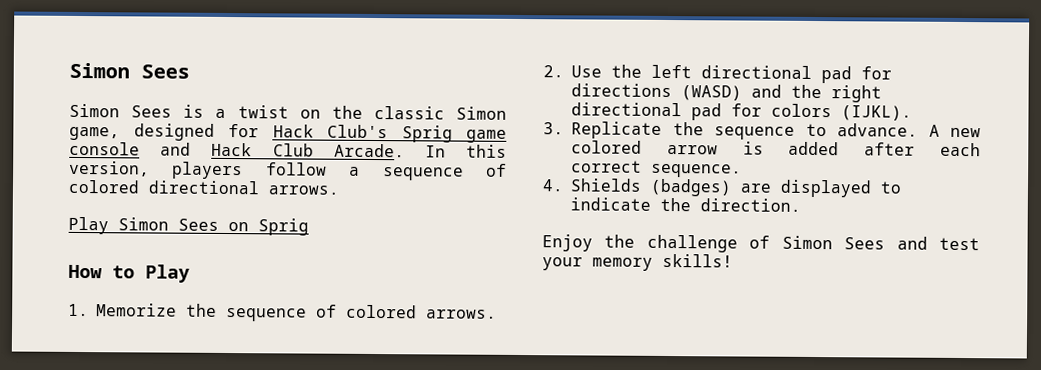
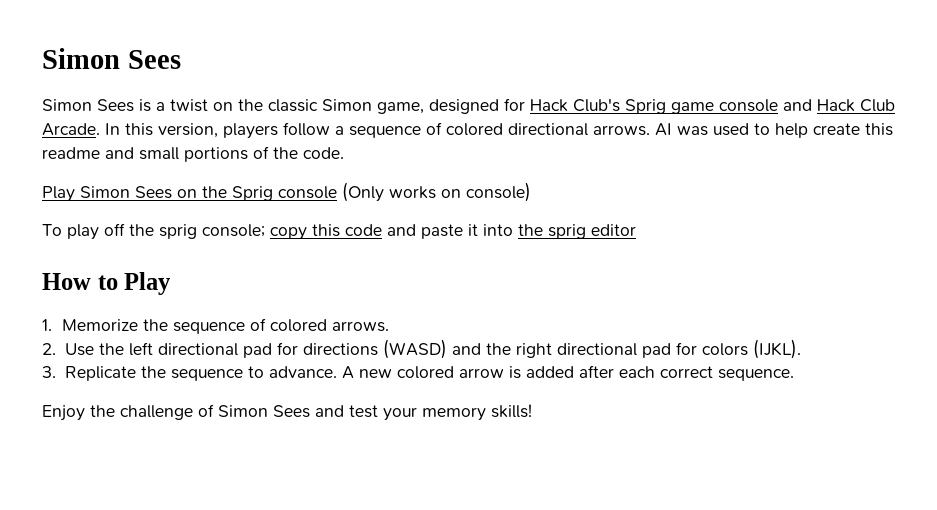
+ AI was used to help create this readme and small portions of the code.
- Play Simon Sees on Sprig
+ Play Simon Sees on the Sprig console (Only works on console)
+ To play off the sprig console; copy this code and paste it into the sprig editor
- 4. Shields (badges) are displayed to indicate the direction.

